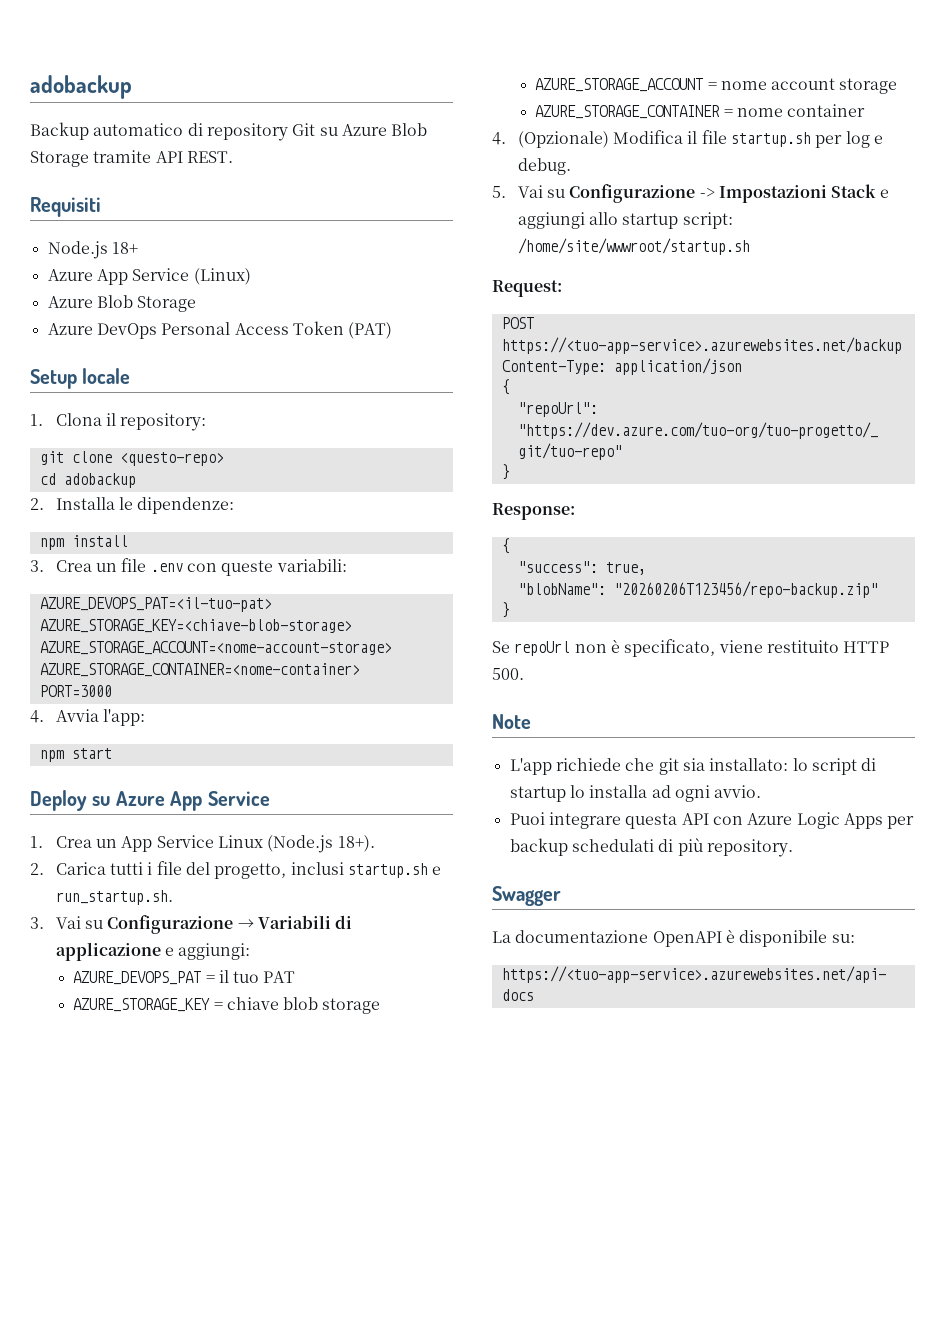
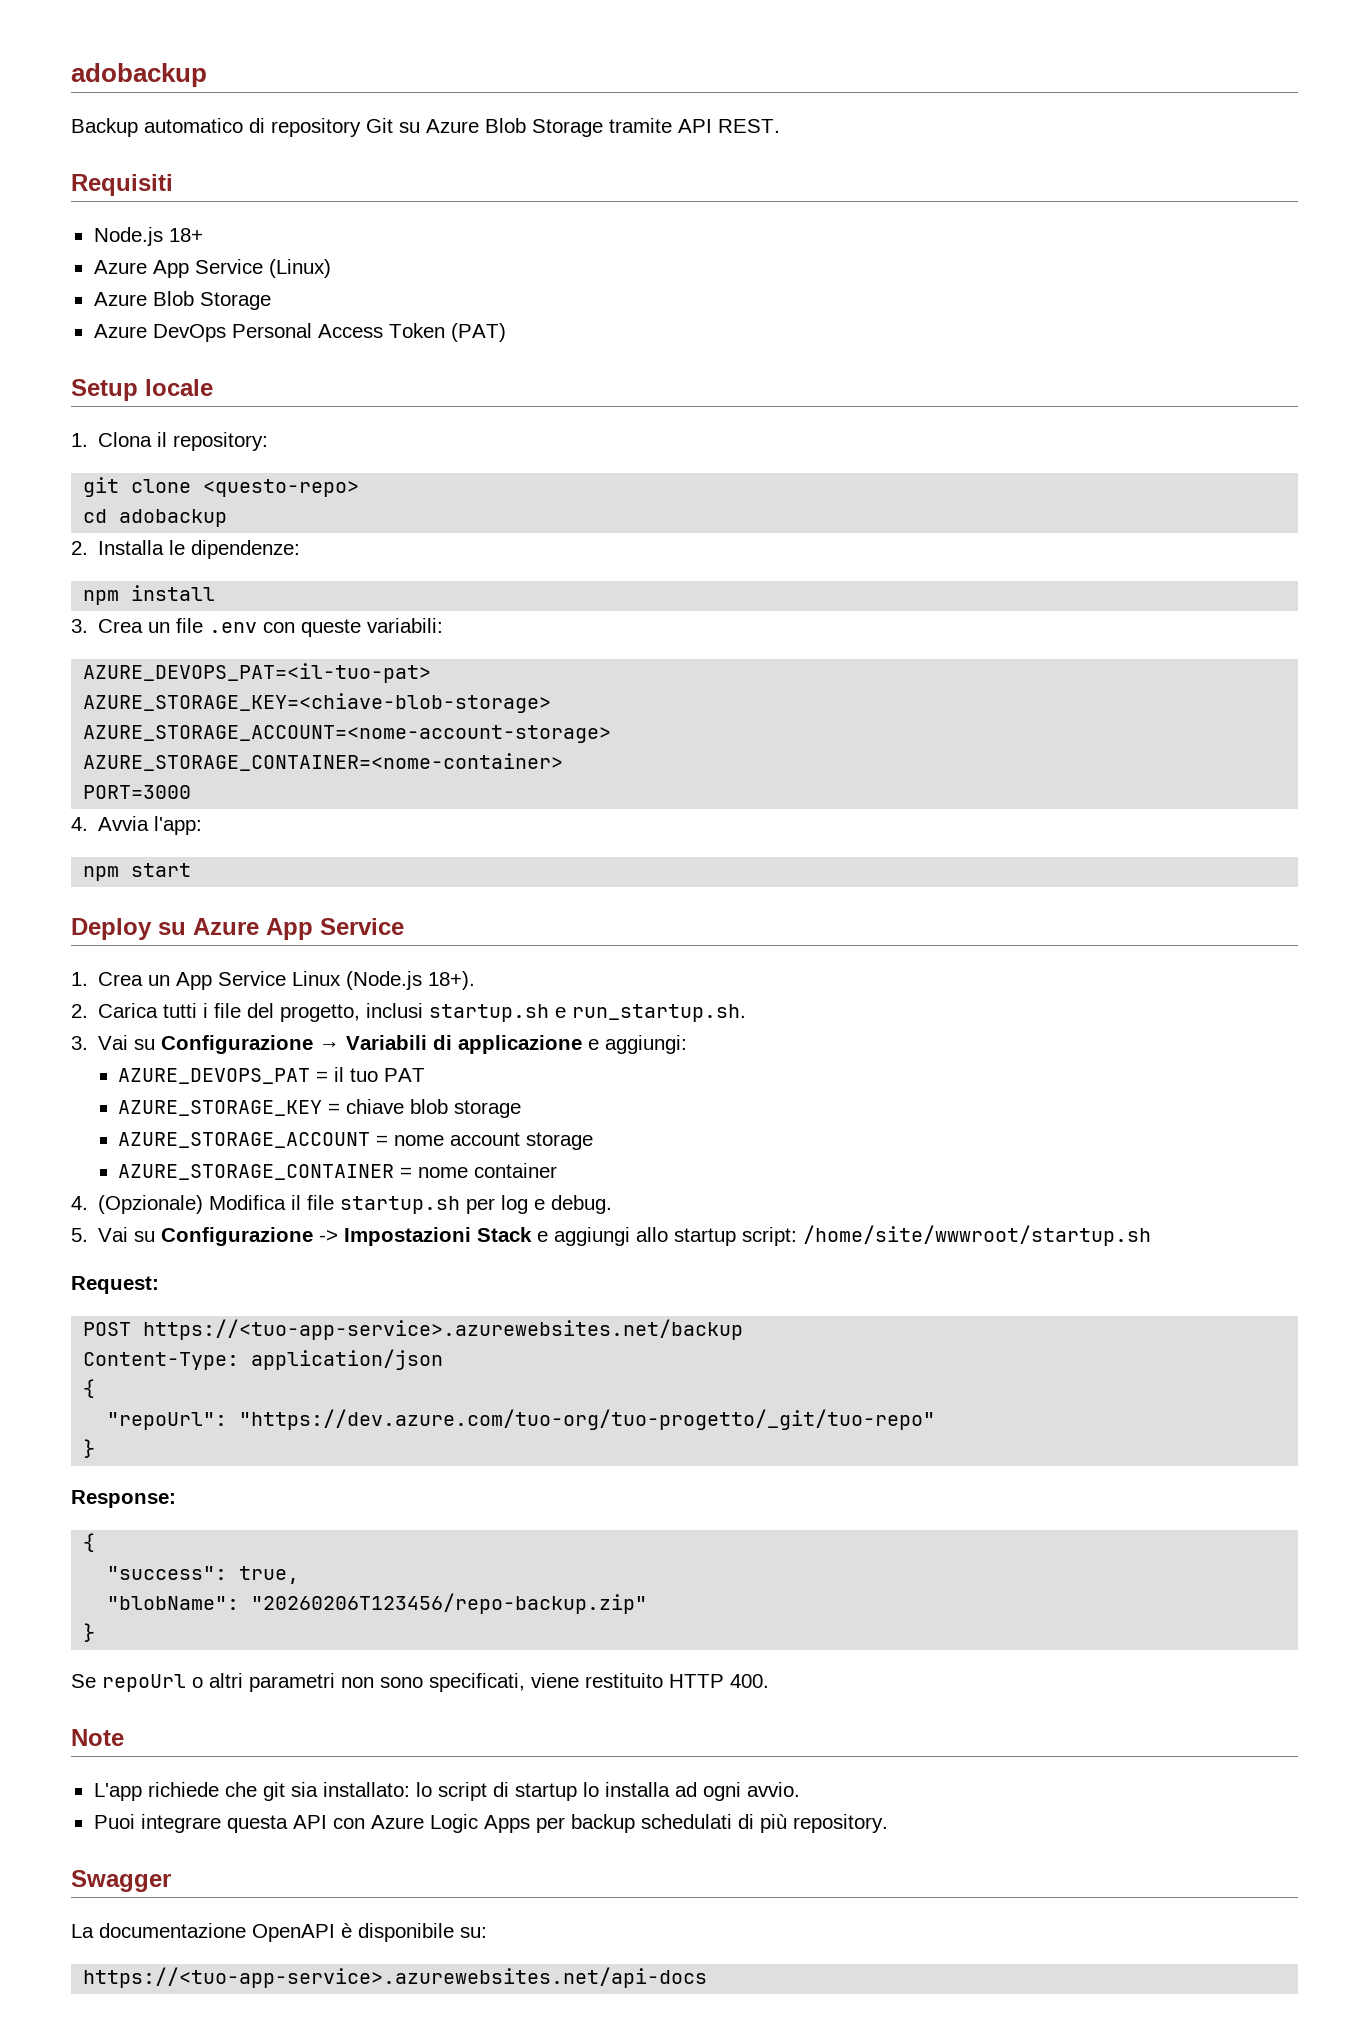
- Se repoUrl non è specificato, viene restituito HTTP 500.
+ Se repoUrl o altri parametri non sono specificati, viene restituito HTTP 400.

